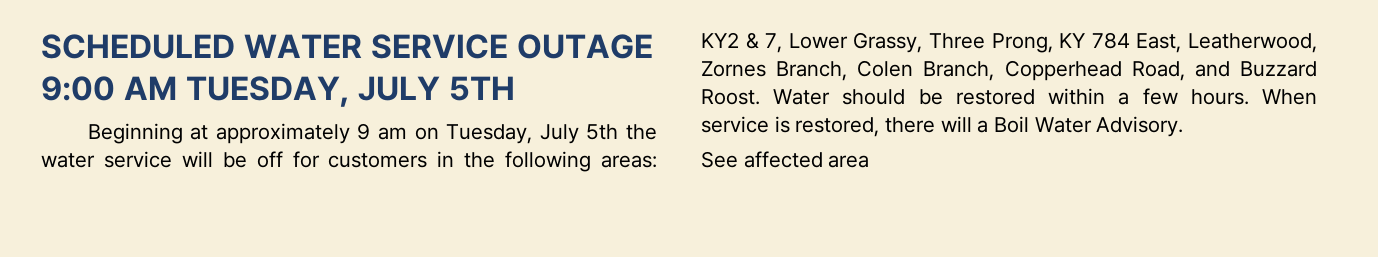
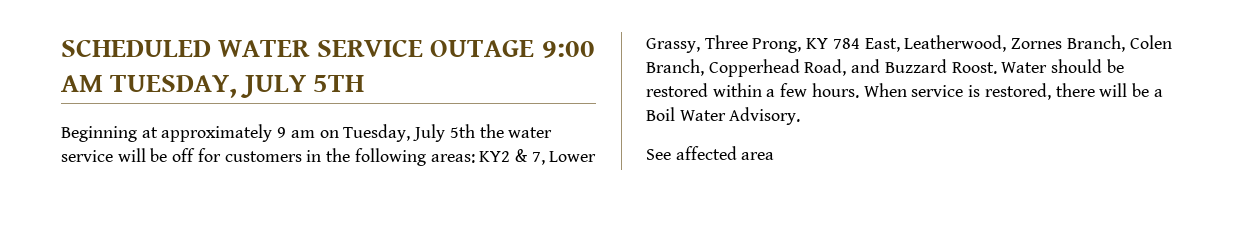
- When service is restored, there will a Boil Water Advisory.
+ When service is restored, there will be a Boil Water Advisory.

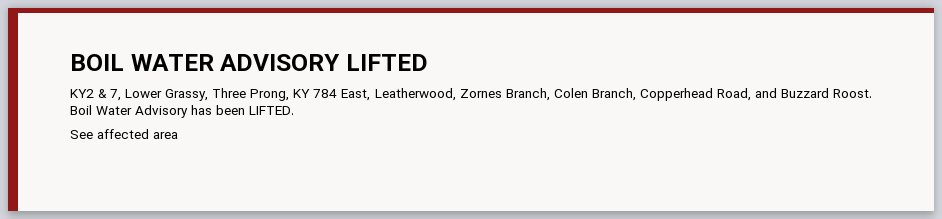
- SCHEDULED WATER SERVICE OUTAGE 9:00 AM TUESDAY, JULY 5TH
- Beginning at approximately 9 am on Tuesday, July 5th the water service will be off for customers in the following areas: KY2 & 7, Lower Grassy, Three Prong, KY 784 East, Leatherwood, Zornes Branch, Colen Branch, Copperhead Road, and Buzzard Roost.
+ BOIL WATER ADVISORY LIFTED
+ KY2 & 7, Lower Grassy, Three Prong, KY 784 East, Leatherwood, Zornes Branch, Colen Branch, Copperhead Road, and Buzzard Roost.
- Water should be restored within a few hours. When service is restored, there will be a Boil Water Advisory.
+ Boil Water Advisory has been LIFTED.

